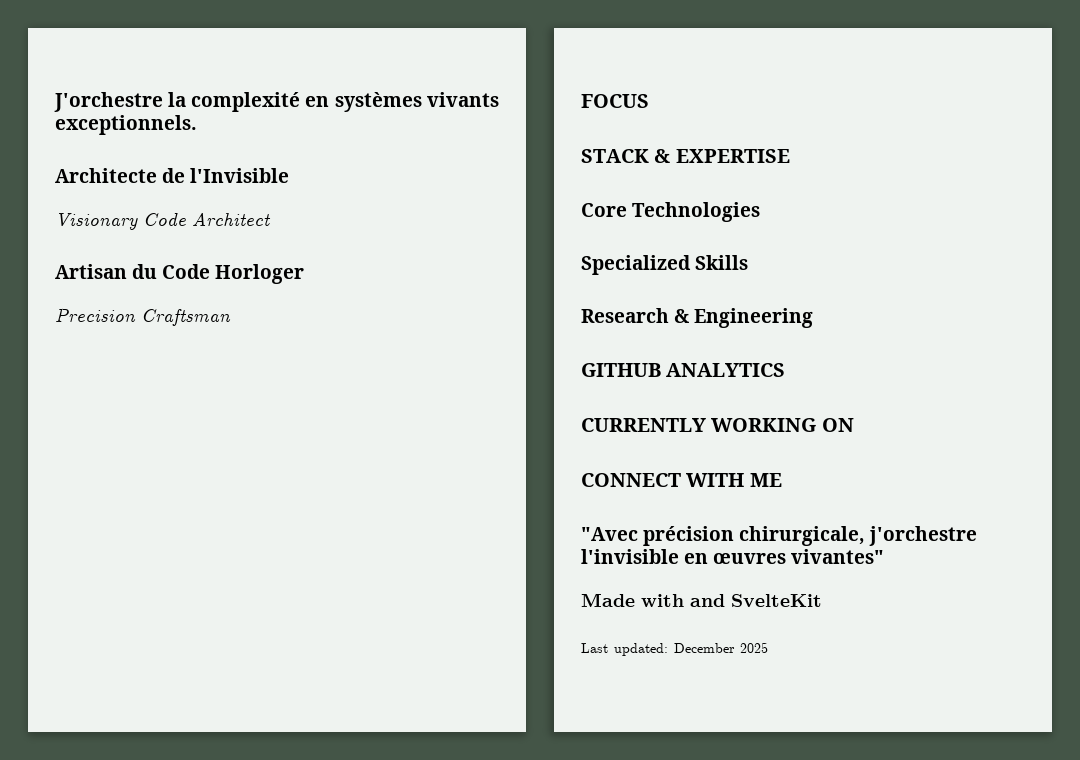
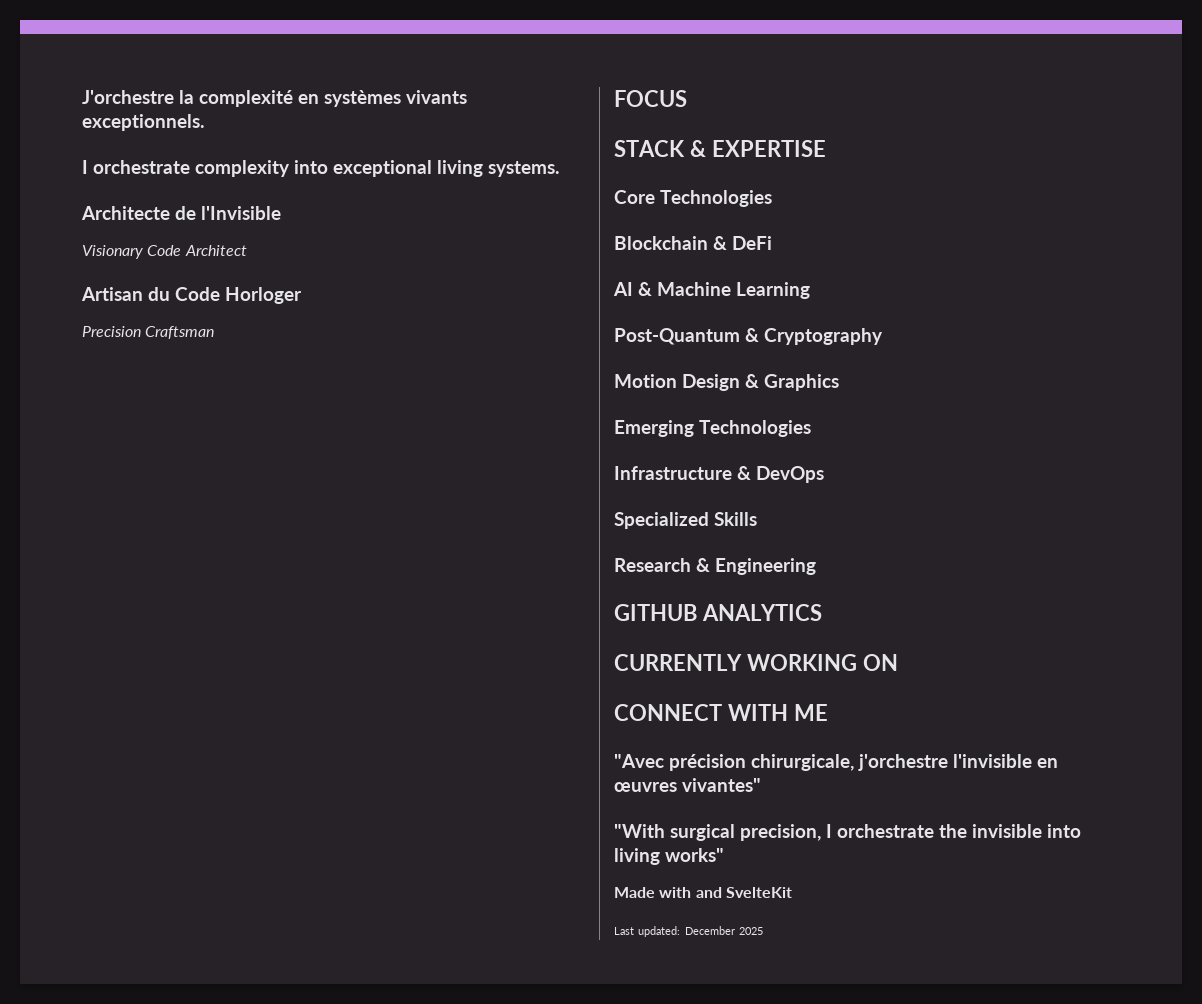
+ I orchestrate complexity into exceptional living systems.
+ Blockchain & DeFi
+ AI & Machine Learning
+ Post-Quantum & Cryptography
+ Motion Design & Graphics
+ Emerging Technologies
+ Infrastructure & DevOps
+ "With surgical precision, I orchestrate the invisible into living works"

